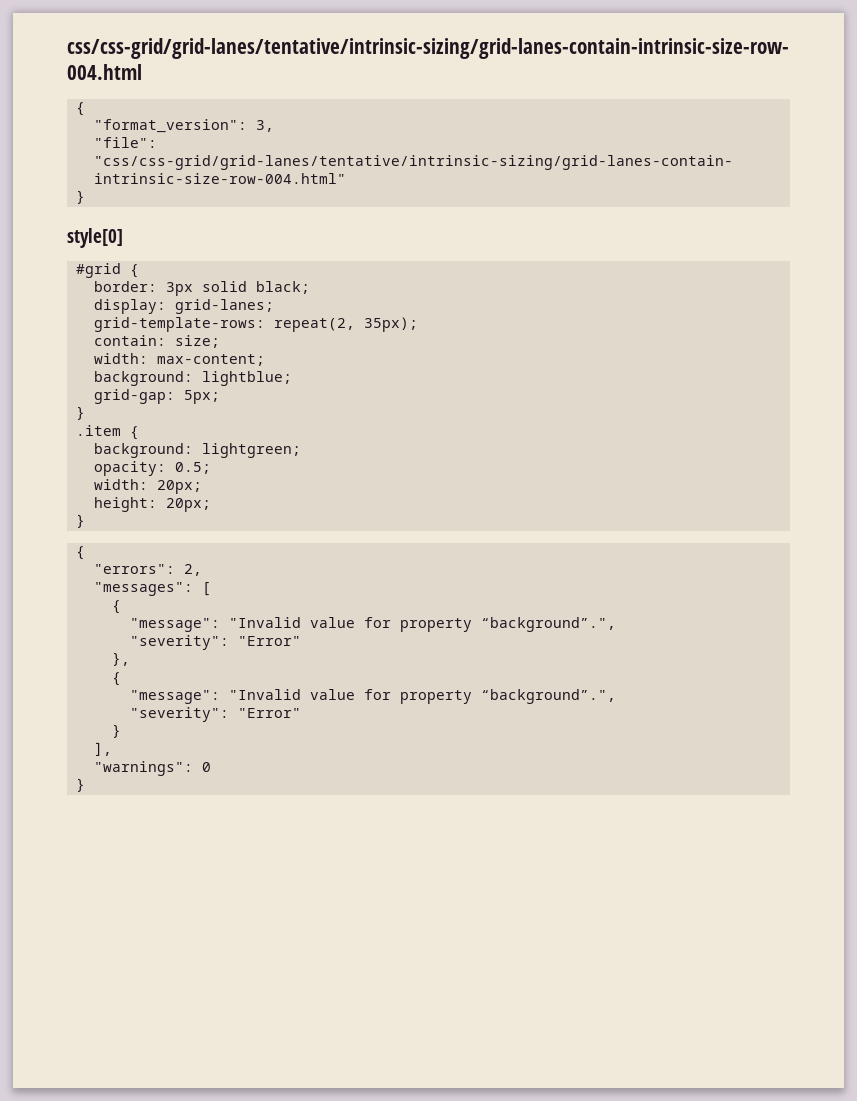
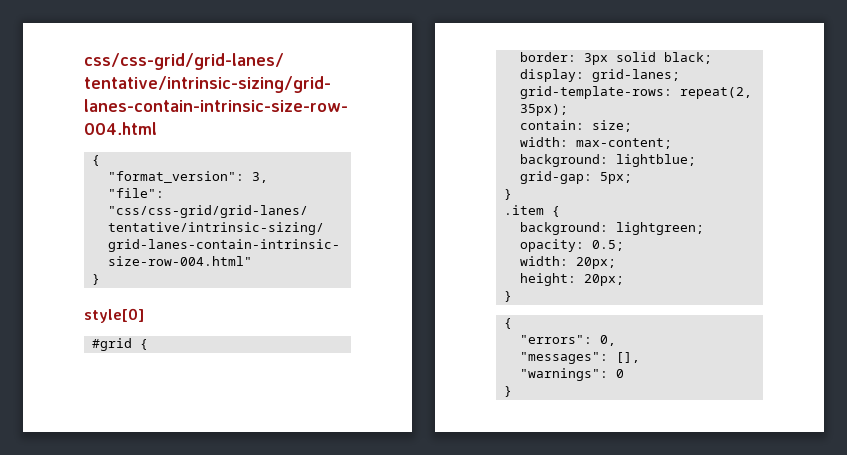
- "errors": 2,
+ "errors": 0,
- "messages": [
- {
- "message": "Invalid value for property “background”.",
- "severity": "Error"
- },
- {
- "message": "Invalid value for property “background”.",
- "severity": "Error"
- }
- ],
+ "messages": [],

